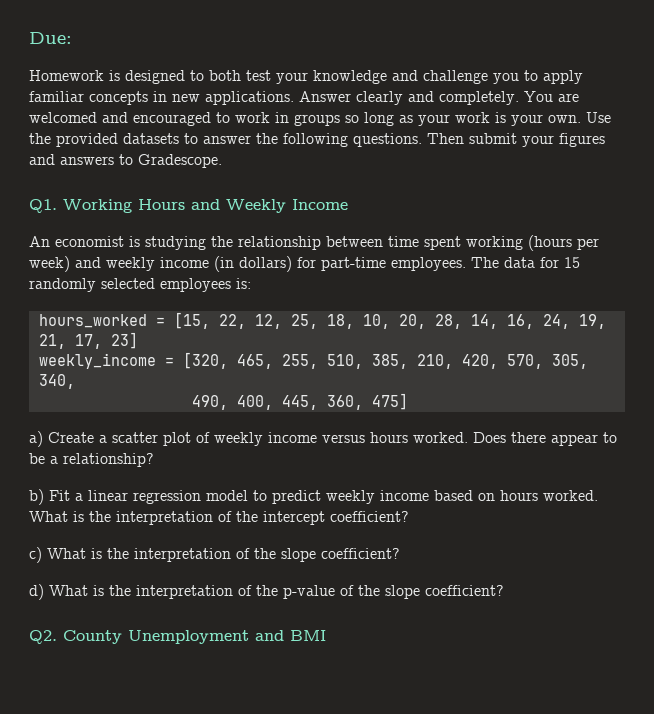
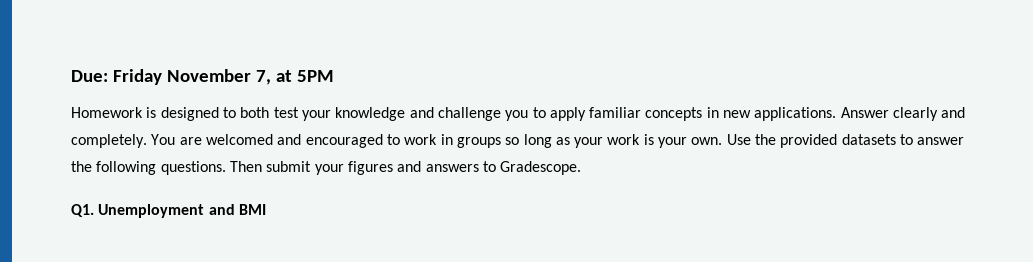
- Due:
+ Due: Friday November 7, at 5PM
- Q1. Working Hours and Weekly Income
- An economist is studying the relationship between time spent working (hours per week) and weekly income (in dollars) for part-time employees. The data for 15 randomly selected employees is:
- hours_worked = [15, 22, 12, 25, 18, 10, 20, 28, 14, 16, 24, 19, 21, 17, 23]
- weekly_income = [320, 465, 255, 510, 385, 210, 420, 570, 305, 340,
- 490, 400, 445, 360, 475]
- a) Create a scatter plot of weekly income versus hours worked. Does there appear to be a relationship?
- b) Fit a linear regression model to predict weekly income based on hours worked. What is the interpretation of the intercept coefficient?
- c) What is the interpretation of the slope coefficient?
- d) What is the interpretation of the p-value of the slope coefficient?
- Q2. County Unemployment and BMI
+ Q1. Unemployment and BMI

